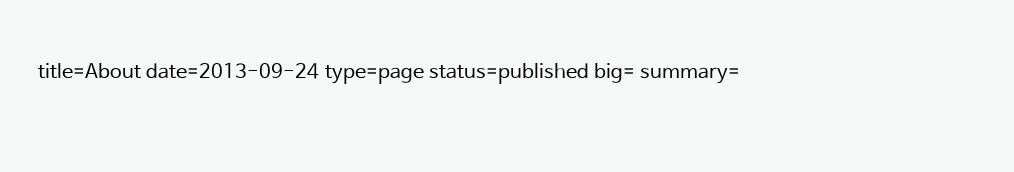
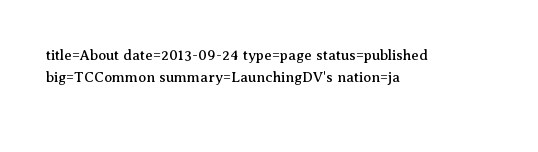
- title=About date=2013-09-24 type=page status=published big= summary=
+ title=About date=2013-09-24 type=page status=published big=TCCommon summary=LaunchingDV's nation=ja

